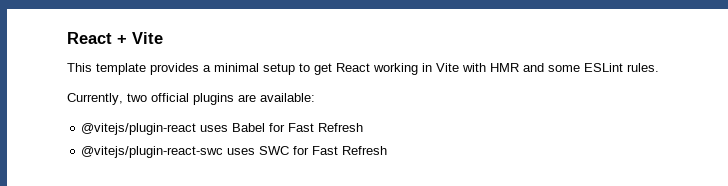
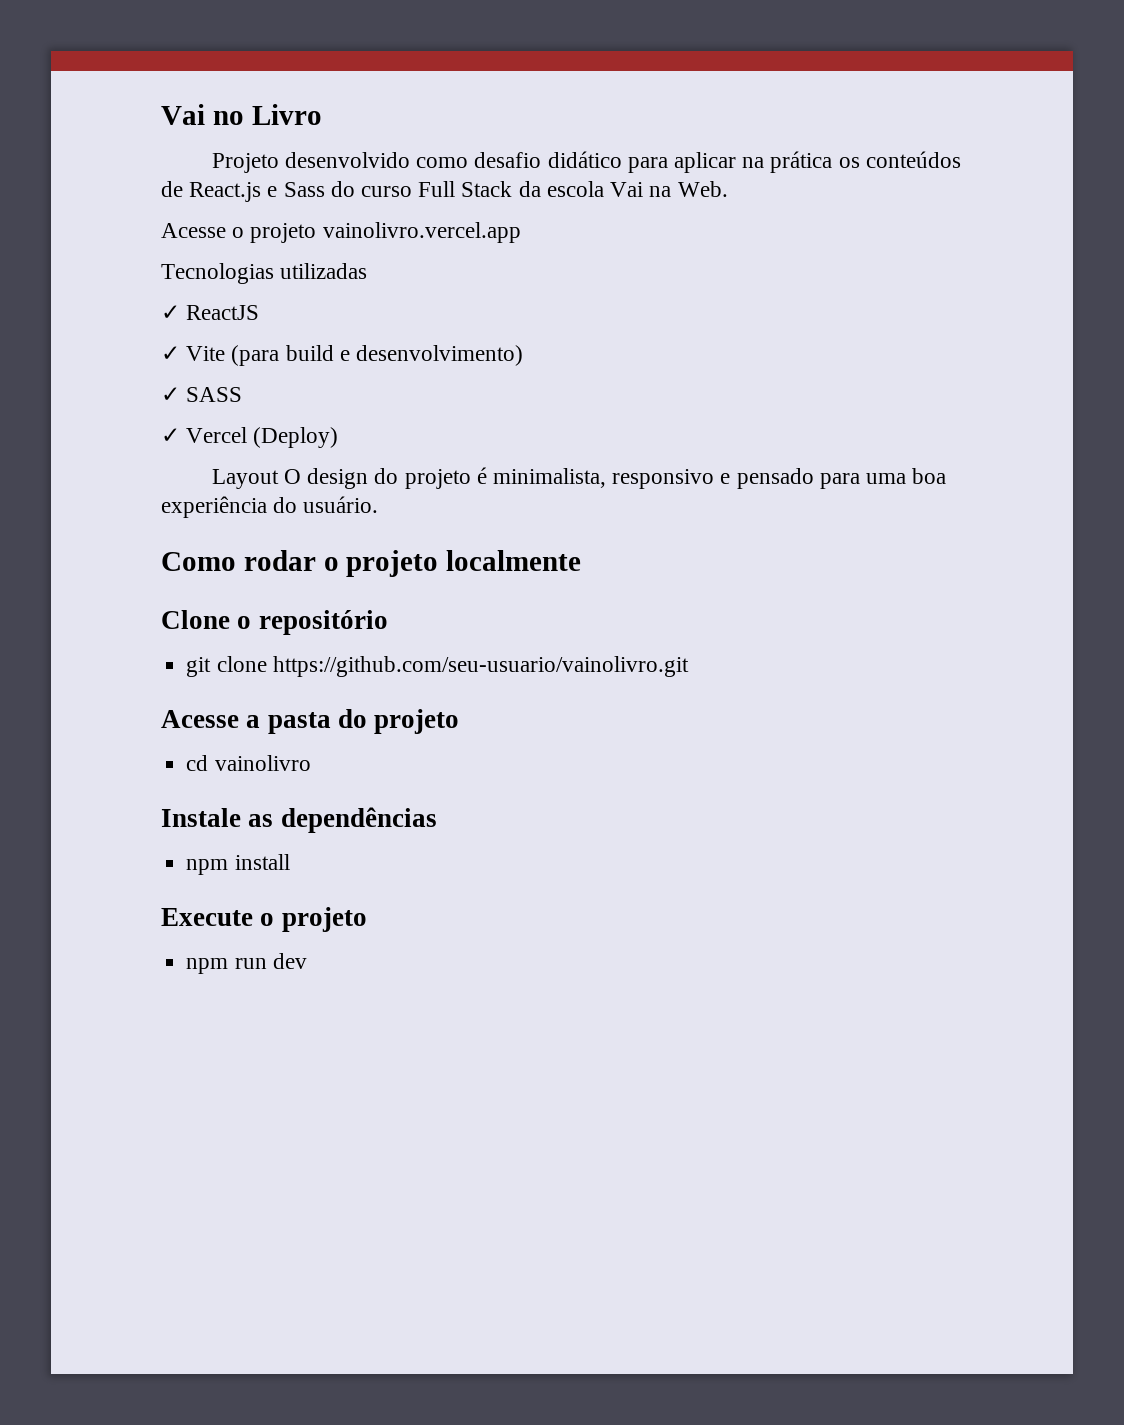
- React + Vite
- This template provides a minimal setup to get React working in Vite with HMR and some ESLint rules.
- Currently, two official plugins are available:
- @vitejs/plugin-react uses Babel for Fast Refresh
- @vitejs/plugin-react-swc uses SWC for Fast Refresh
+ Vai no Livro
+ Projeto desenvolvido como desafio didático para aplicar na prática os conteúdos de React.js e Sass do curso Full Stack da escola Vai na Web.
+ Acesse o projeto vainolivro.vercel.app
+ Tecnologias utilizadas
+ ✓ ReactJS
+ ✓ Vite (para build e desenvolvimento)
+ ✓ SASS
+ ✓ Vercel (Deploy)
+ Layout O design do projeto é minimalista, responsivo e pensado para uma boa experiência do usuário.
+ Como rodar o projeto localmente
+ Clone o repositório
+ git clone https://github.com/seu-usuario/vainolivro.git
+ Acesse a pasta do projeto
+ cd vainolivro
+ Instale as dependências
+ npm install
+ Execute o projeto
+ npm run dev

